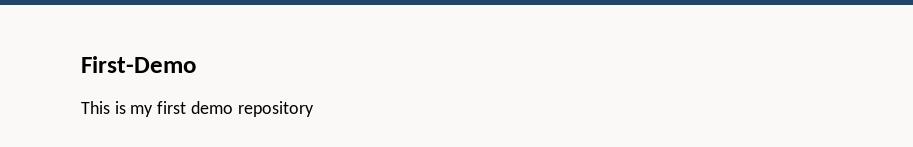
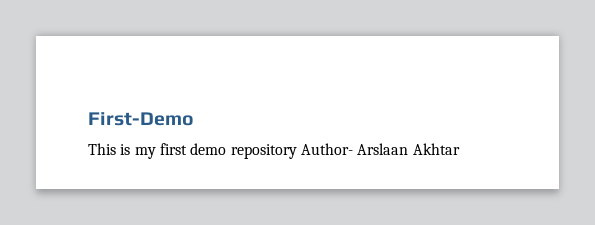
- This is my first demo repository
+ This is my first demo repository Author- Arslaan Akhtar

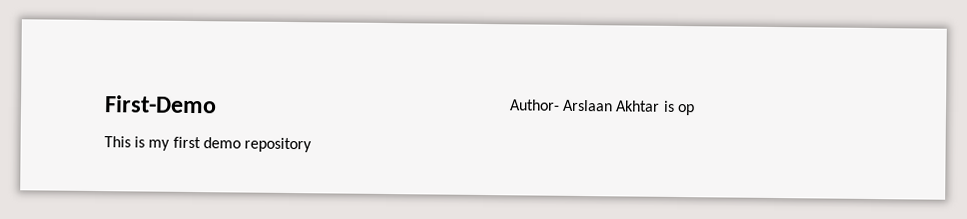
- This is my first demo repository Author- Arslaan Akhtar
+ This is my first demo repository
+ Author- Arslaan Akhtar is op

